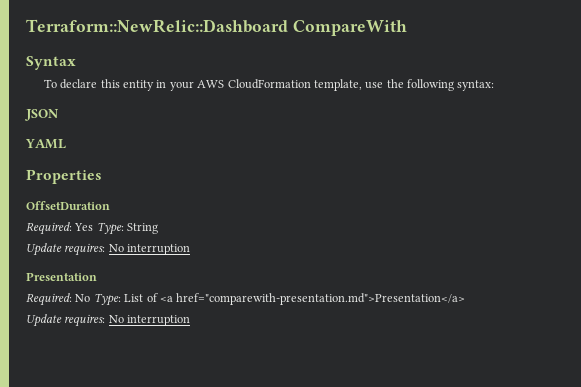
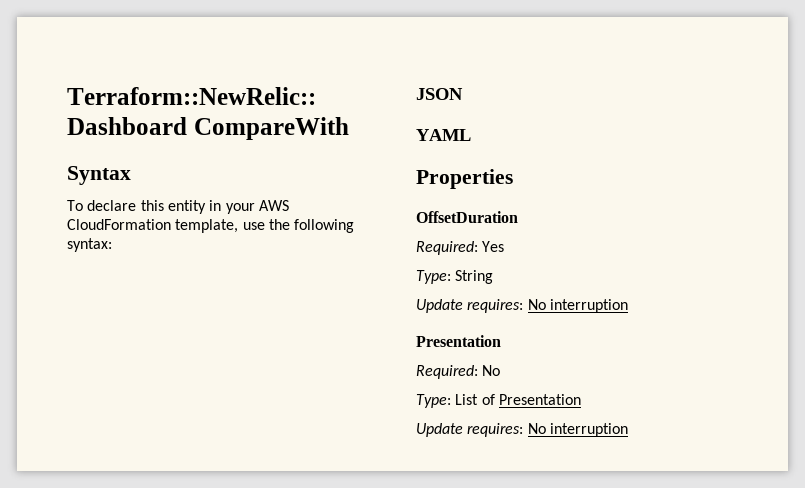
- Required: Yes Type: String
+ Required: Yes
+ Type: String
- Required: No Type: List of <a href="comparewith-presentation.md">Presentation</a>
+ Required: No
+ Type: List of Presentation

